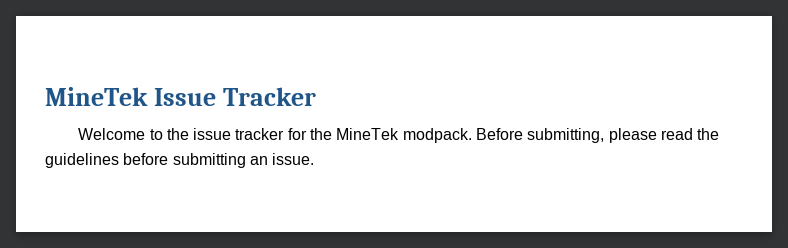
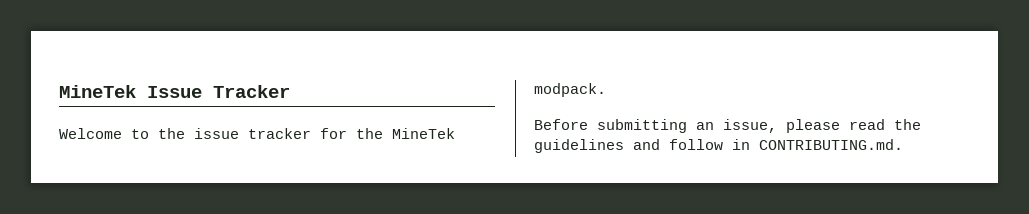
- Welcome to the issue tracker for the MineTek modpack. Before submitting, please read the guidelines before submitting an issue.
+ Welcome to the issue tracker for the MineTek modpack.
+ Before submitting an issue, please read the guidelines and follow in CONTRIBUTING.md.

